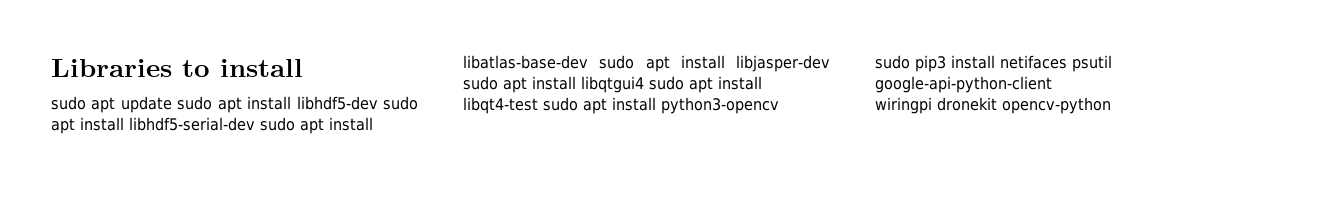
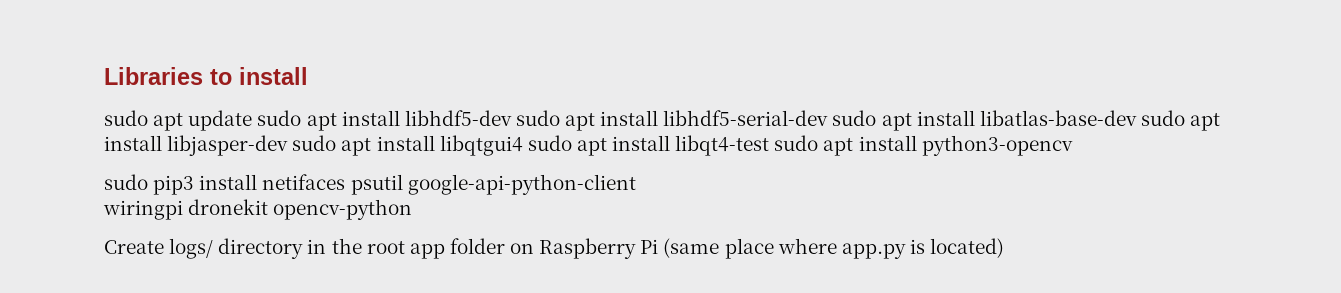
+ Create logs/ directory in the root app folder on Raspberry Pi (same place where app.py is located)

